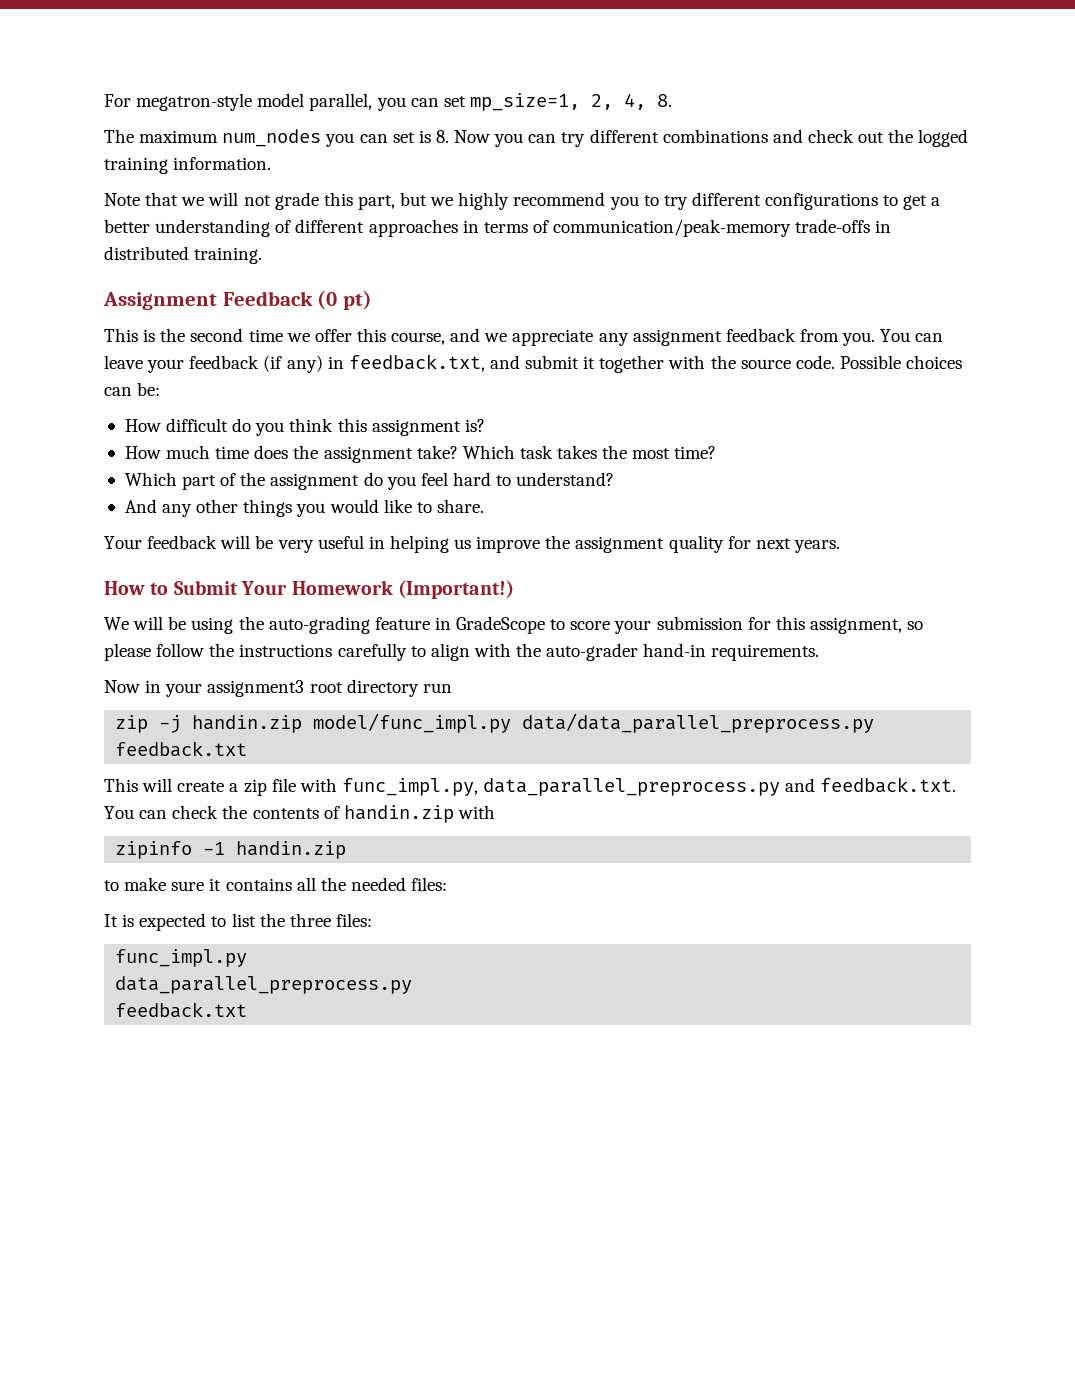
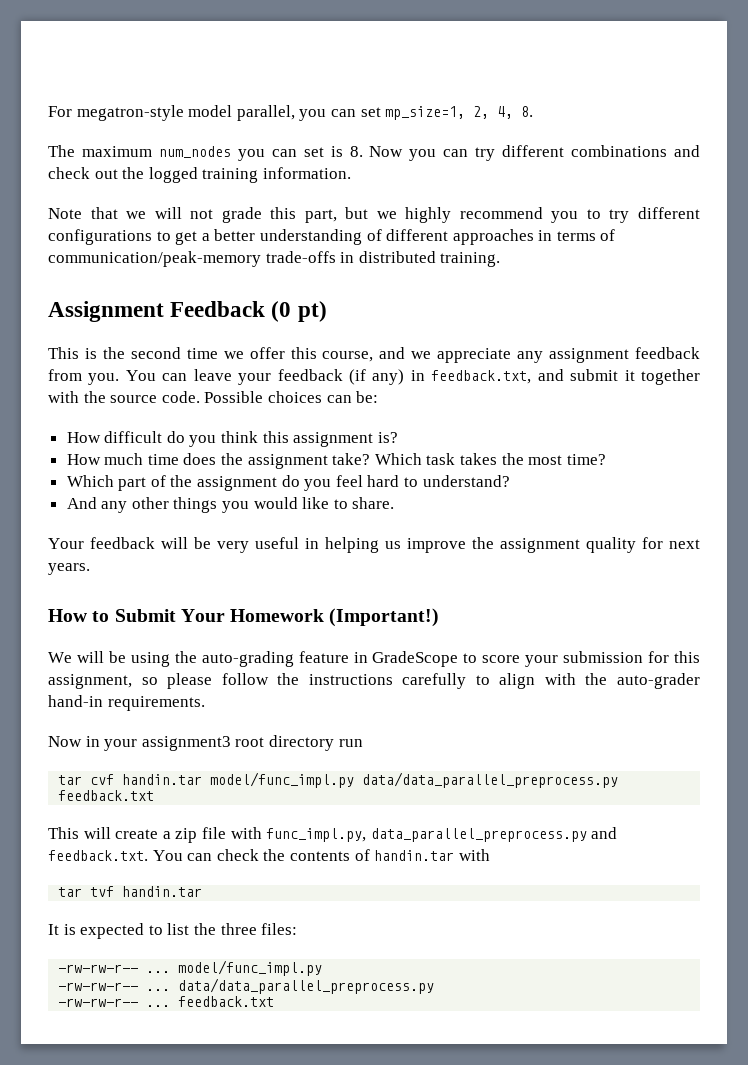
- zip -j handin.zip model/func_impl.py data/data_parallel_preprocess.py feedback.txt
+ tar cvf handin.tar model/func_impl.py data/data_parallel_preprocess.py feedback.txt
- This will create a zip file with func_impl.py, data_parallel_preprocess.py and feedback.txt. You can check the contents of handin.zip with
+ This will create a zip file with func_impl.py, data_parallel_preprocess.py and feedback.txt. You can check the contents of handin.tar with
- zipinfo -1 handin.zip
- to make sure it contains all the needed files:
+ tar tvf handin.tar
- func_impl.py
- data_parallel_preprocess.py
- feedback.txt
+ -rw-rw-r-- ... model/func_impl.py
+ -rw-rw-r-- ... data/data_parallel_preprocess.py
+ -rw-rw-r-- ... feedback.txt

